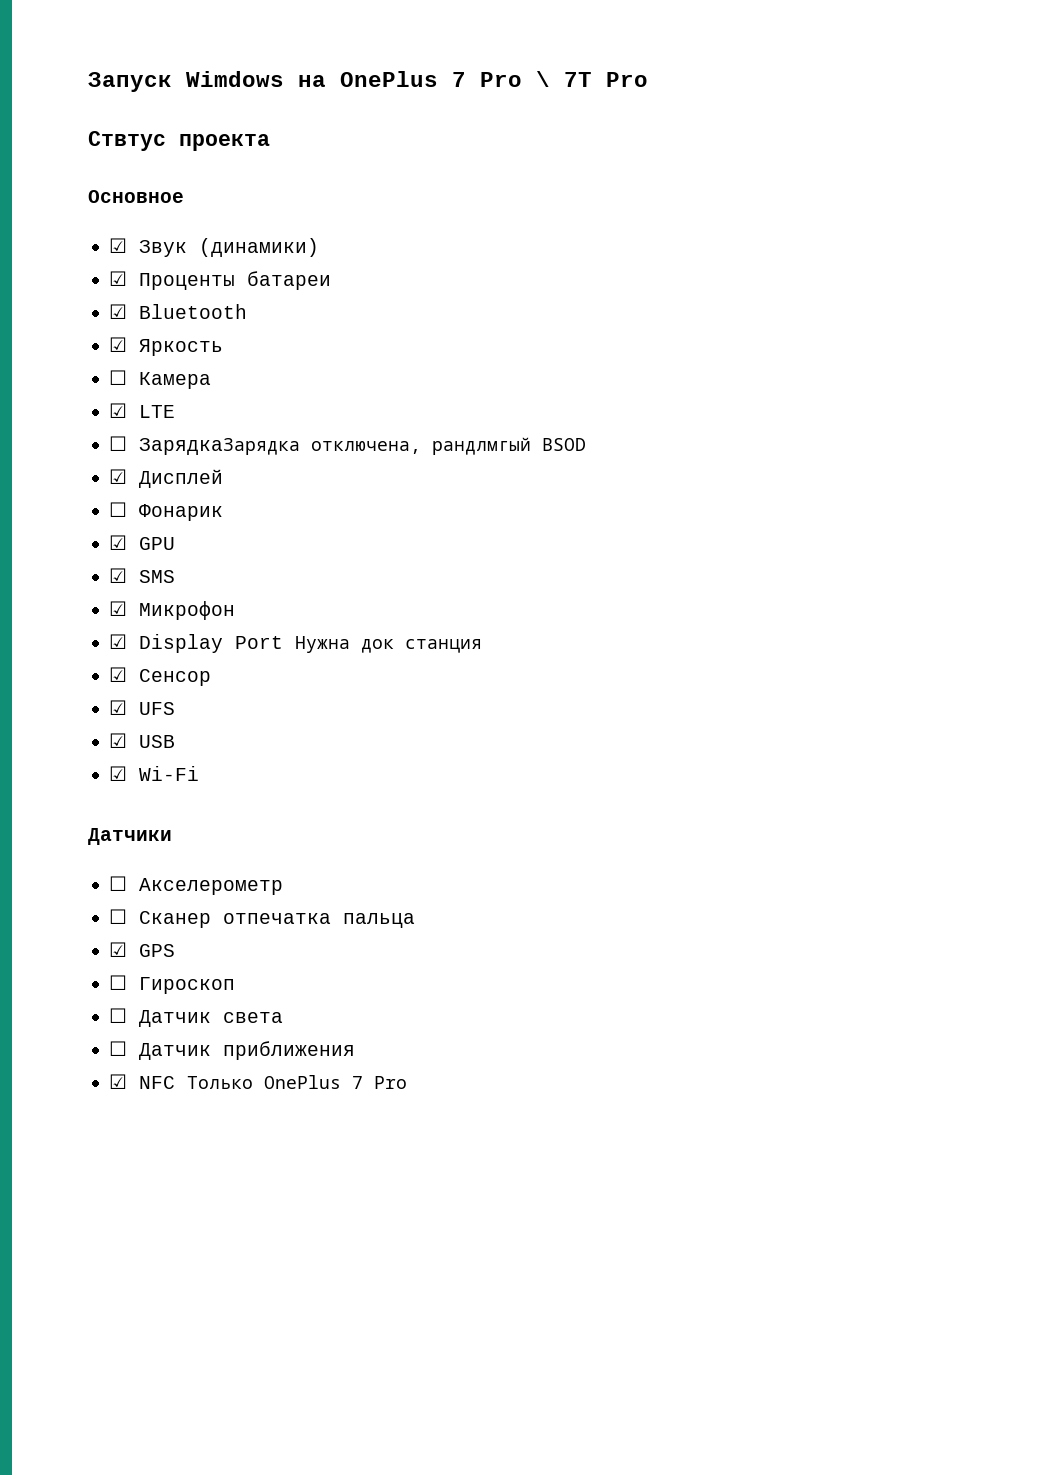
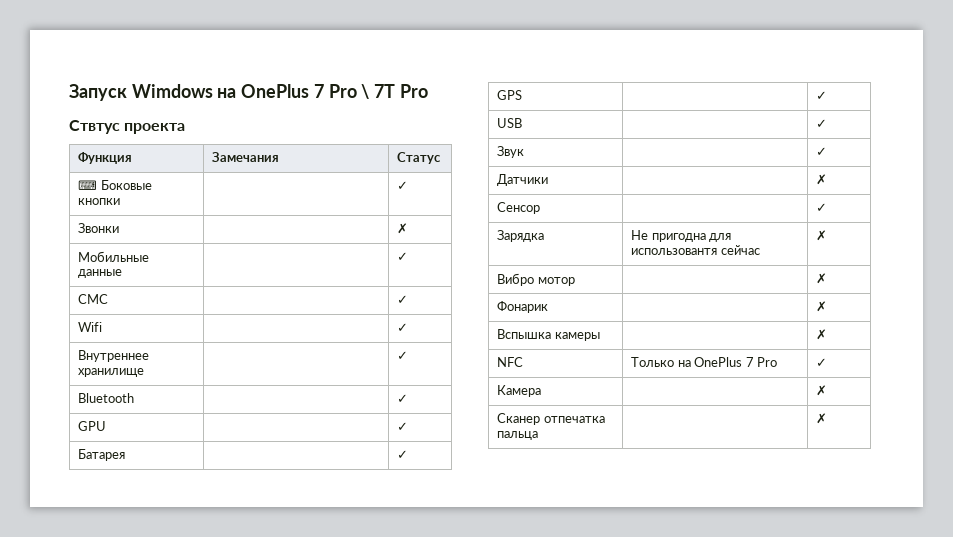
- Основное
- ☑ Звук (динамики)
- ☑ Проценты батареи
- ☑ Bluetooth
- ☑ Яркость
- ☐ Камера
- ☑ LTE
- ☐ ЗарядкаЗарядка отключена, рандлмгый BSOD
- ☑ Дисплей
- ☐ Фонарик
- ☑ GPU
- ☑ SMS
- ☑ Микрофон
- ☑ Display Port Нужна док станция
- ☑ Сенсор
- ☑ UFS
- ☑ USB
- ☑ Wi-Fi
- Датчики
- ☐ Акселерометр
- ☐ Сканер отпечатка пальца
- ☑ GPS
- ☐ Гироскоп
- ☐ Датчик света
- ☐ Датчик приближения
- ☑ NFC Только OnePlus 7 Pro
+ Функция | Замечания | Статус
+ ⌨ Боковые кнопки | | ✓
+ Звонки | | ✗
+ Мобильные данные | | ✓
+ CМС | | ✓
+ Wifi | | ✓
+ Внутреннее хранилище | | ✓
+ Bluetooth | | ✓
+ GPU | | ✓
+ Батарея | | ✓
+ GPS | | ✓
+ USB | | ✓
+ Звук | | ✓
+ Датчики | | ✗
+ Сенсор | | ✓
+ Зарядка | Не пригодна для использовантя сейчас | ✗
+ Вибро мотор | | ✗
+ Фонарик | | ✗
+ Вспышка камеры | | ✗
+ NFC | Только на OnePlus 7 Pro | ✓
+ Камера | | ✗
+ Сканер отпечатка пальца | | ✗

